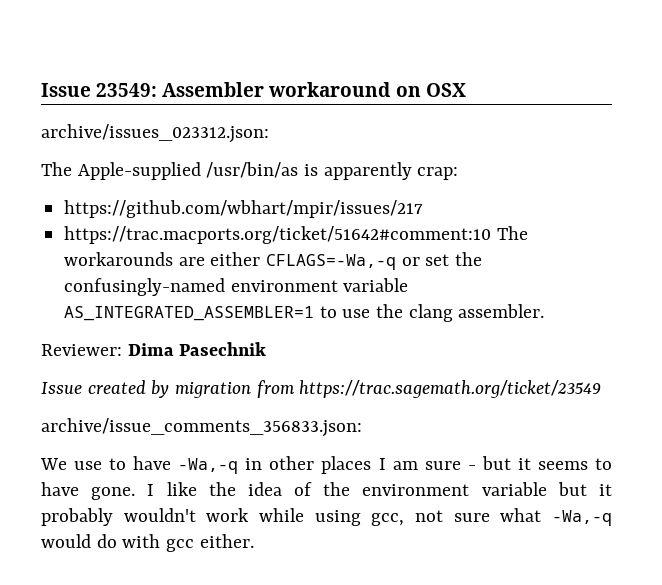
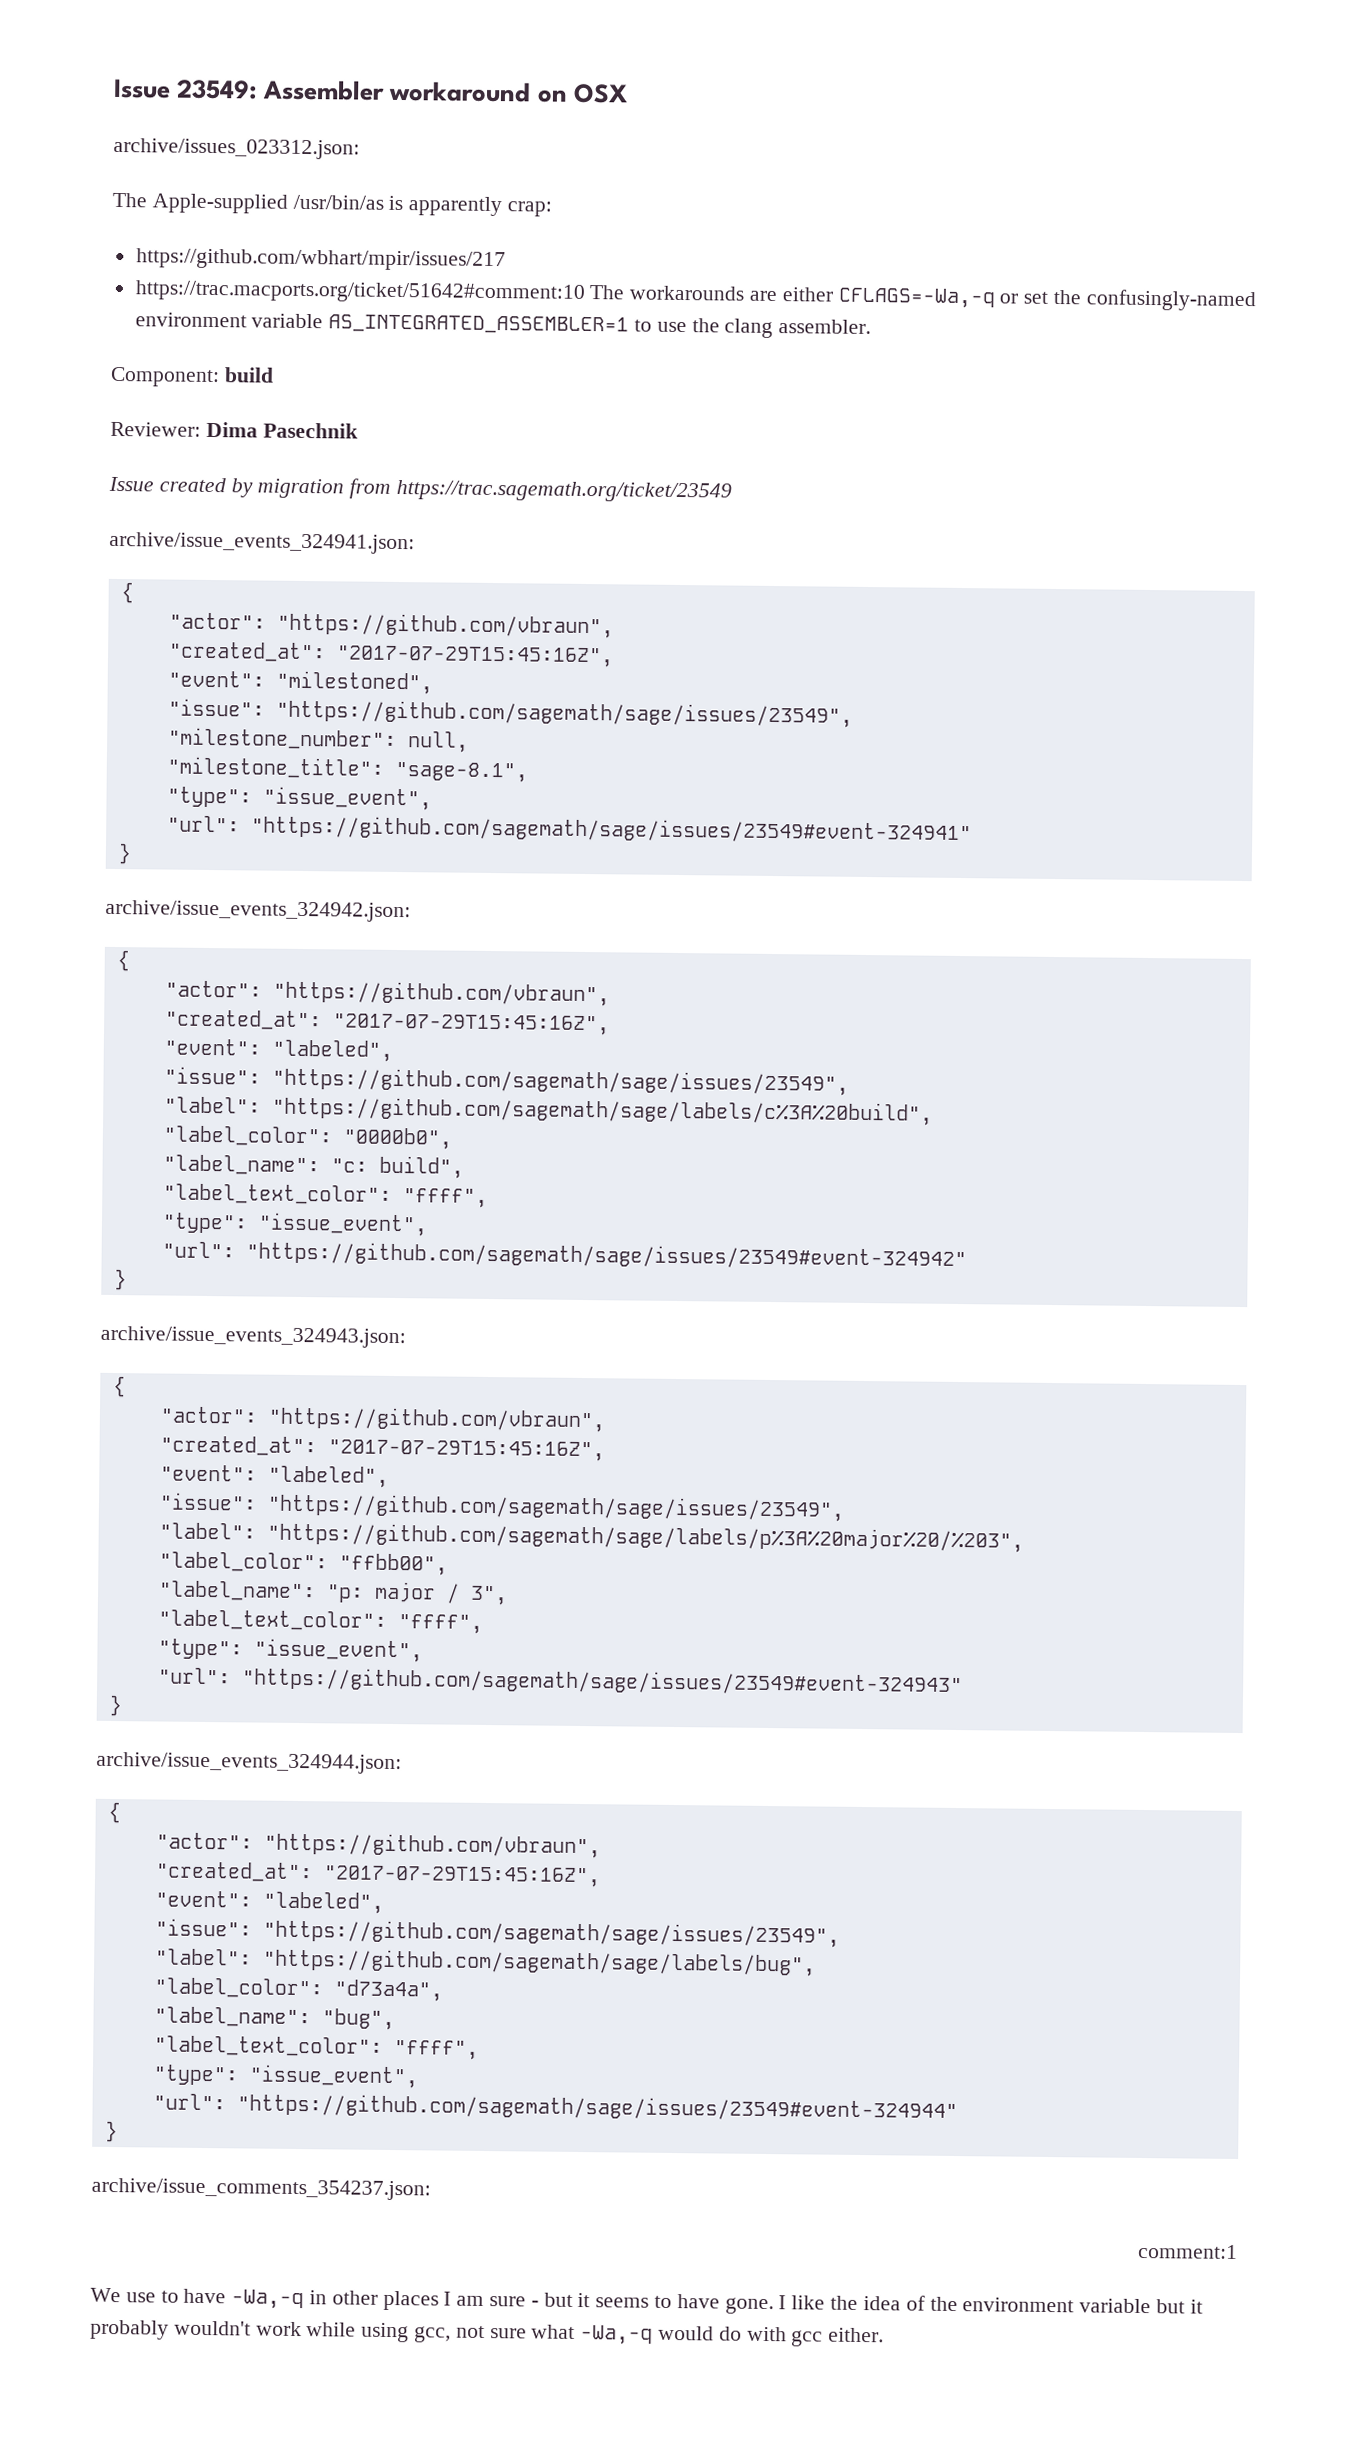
+ Component: build
- archive/issue_comments_356833.json:
+ archive/issue_events_324941.json:
+ {
+ "actor": "https://github.com/vbraun",
+ "created_at": "2017-07-29T15:45:16Z",
+ "event": "milestoned",
+ "issue": "https://github.com/sagemath/sage/issues/23549",
+ "milestone_number": null,
+ "milestone_title": "sage-8.1",
+ "type": "issue_event",
+ "url": "https://github.com/sagemath/sage/issues/23549#event-324941"
+ }
+ archive/issue_events_324942.json:
+ {
+ "actor": "https://github.com/vbraun",
+ "created_at": "2017-07-29T15:45:16Z",
+ "event": "labeled",
+ "issue": "https://github.com/sagemath/sage/issues/23549",
+ "label": "https://github.com/sagemath/sage/labels/c%3A%20build",
+ "label_color": "0000b0",
+ "label_name": "c: build",
+ "label_text_color": "ffff",
+ "type": "issue_event",
+ "url": "https://github.com/sagemath/sage/issues/23549#event-324942"
+ }
+ archive/issue_events_324943.json:
+ {
+ "actor": "https://github.com/vbraun",
+ "created_at": "2017-07-29T15:45:16Z",
+ "event": "labeled",
+ "issue": "https://github.com/sagemath/sage/issues/23549",
+ "label": "https://github.com/sagemath/sage/labels/p%3A%20major%20/%203",
+ "label_color": "ffbb00",
+ "label_name": "p: major / 3",
+ "label_text_color": "ffff",
+ "type": "issue_event",
+ "url": "https://github.com/sagemath/sage/issues/23549#event-324943"
+ }
+ archive/issue_events_324944.json:
+ {
+ "actor": "https://github.com/vbraun",
+ "created_at": "2017-07-29T15:45:16Z",
+ "event": "labeled",
+ "issue": "https://github.com/sagemath/sage/issues/23549",
+ "label": "https://github.com/sagemath/sage/labels/bug",
+ "label_color": "d73a4a",
+ "label_name": "bug",
+ "label_text_color": "ffff",
+ "type": "issue_event",
+ "url": "https://github.com/sagemath/sage/issues/23549#event-324944"
+ }
+ archive/issue_comments_354237.json:
+ comment:1

